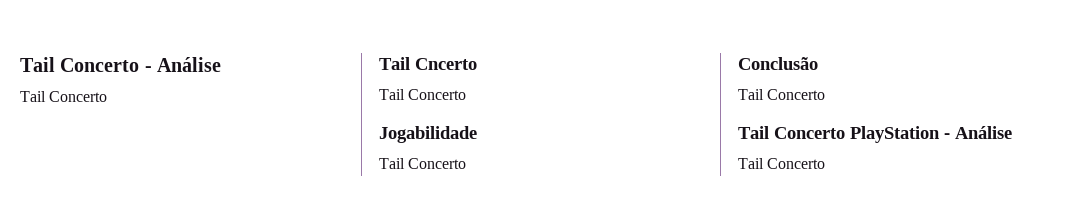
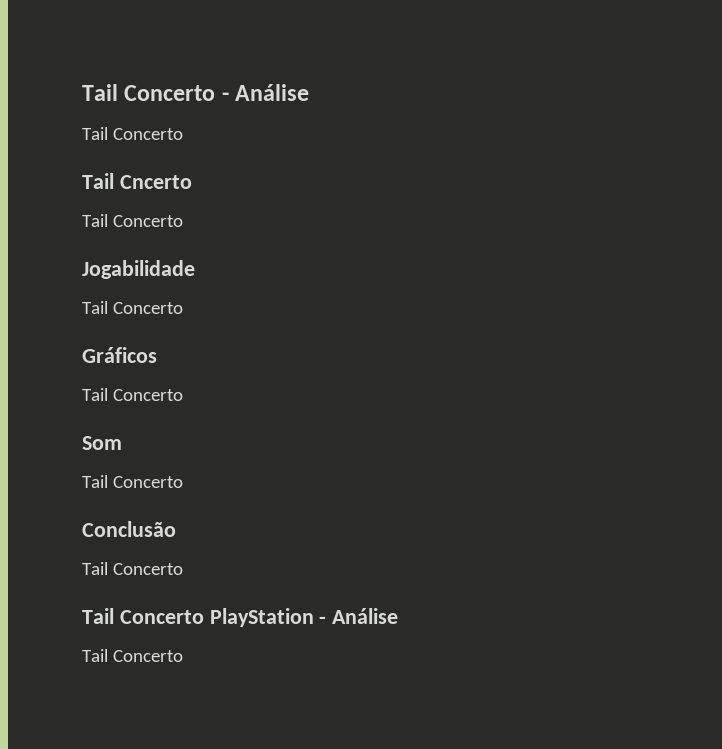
+ Gráficos
+ Tail Concerto
+ Som
+ Tail Concerto

